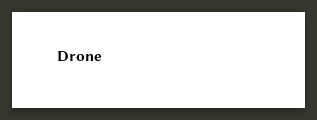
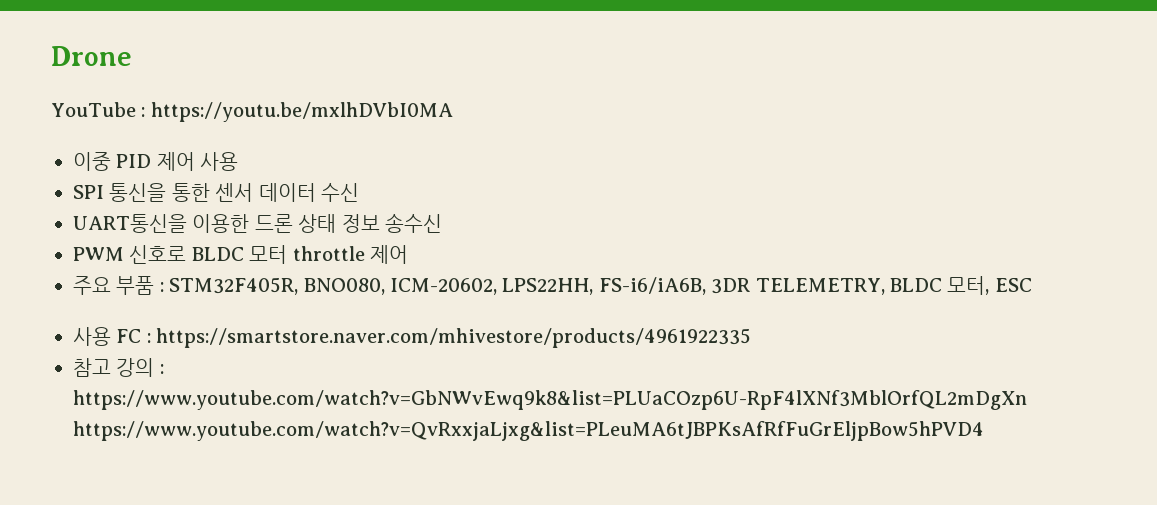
+ YouTube : https://youtu.be/mxlhDVbI0MA
+ 이중 PID 제어 사용
+ SPI 통신을 통한 센서 데이터 수신
+ UART통신을 이용한 드론 상태 정보 송수신
+ PWM 신호로 BLDC 모터 throttle 제어
+ 주요 부품 : STM32F405R, BNO080, ICM-20602, LPS22HH, FS-i6/iA6B, 3DR TELEMETRY, BLDC 모터, ESC
+ 사용 FC : https://smartstore.naver.com/mhivestore/products/4961922335
+ 참고 강의 : https://www.youtube.com/watch?v=GbNWvEwq9k8&list=PLUaCOzp6U-RpF4lXNf3MblOrfQL2mDgXn https://www.youtube.com/watch?v=QvRxxjaLjxg&list=PLeuMA6tJBPKsAfRfFuGrEljpBow5hPVD4

